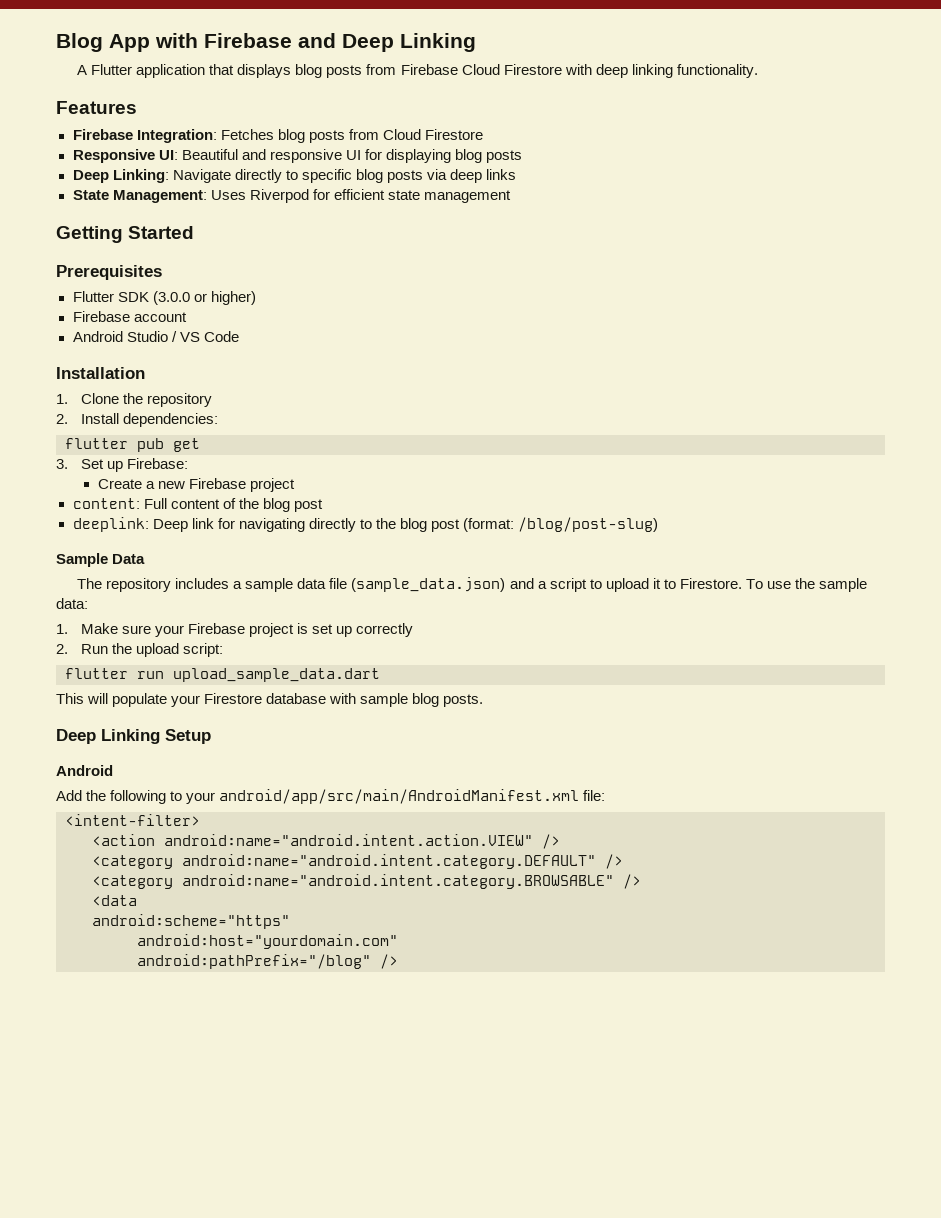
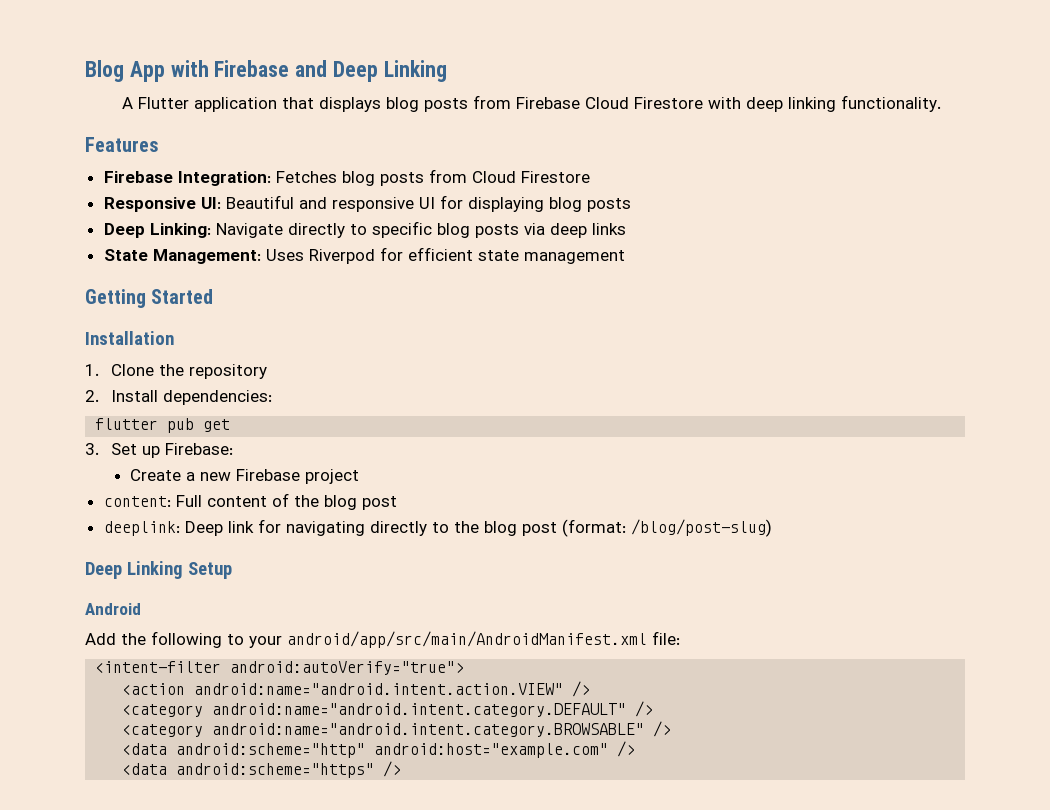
- Prerequisites
- Flutter SDK (3.0.0 or higher)
- Firebase account
- Android Studio / VS Code
- Sample Data
- The repository includes a sample data file (sample_data.json) and a script to upload it to Firestore. To use the sample data:
- 1. Make sure your Firebase project is set up correctly
- 2. Run the upload script:
- flutter run upload_sample_data.dart
- This will populate your Firestore database with sample blog posts.
- <intent-filter>
+ <intent-filter android:autoVerify="true">
- <data
- android:scheme="https"
- android:host="yourdomain.com"
- android:pathPrefix="/blog" />
+ <data android:scheme="http" android:host="example.com" />
+ <data android:scheme="https" />

